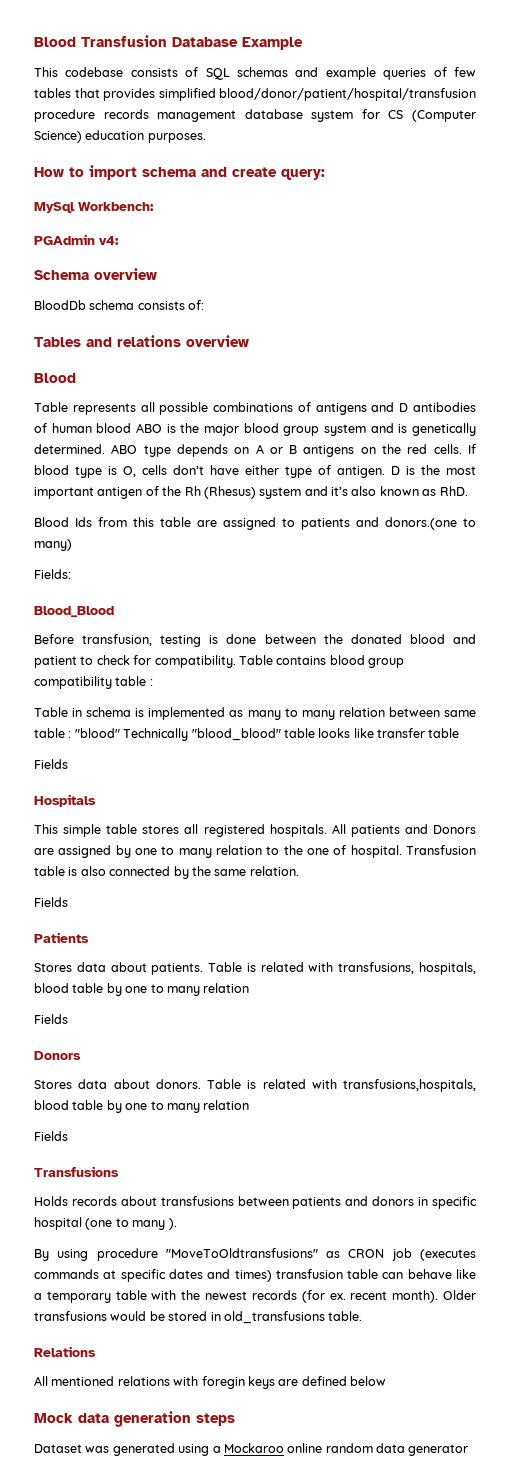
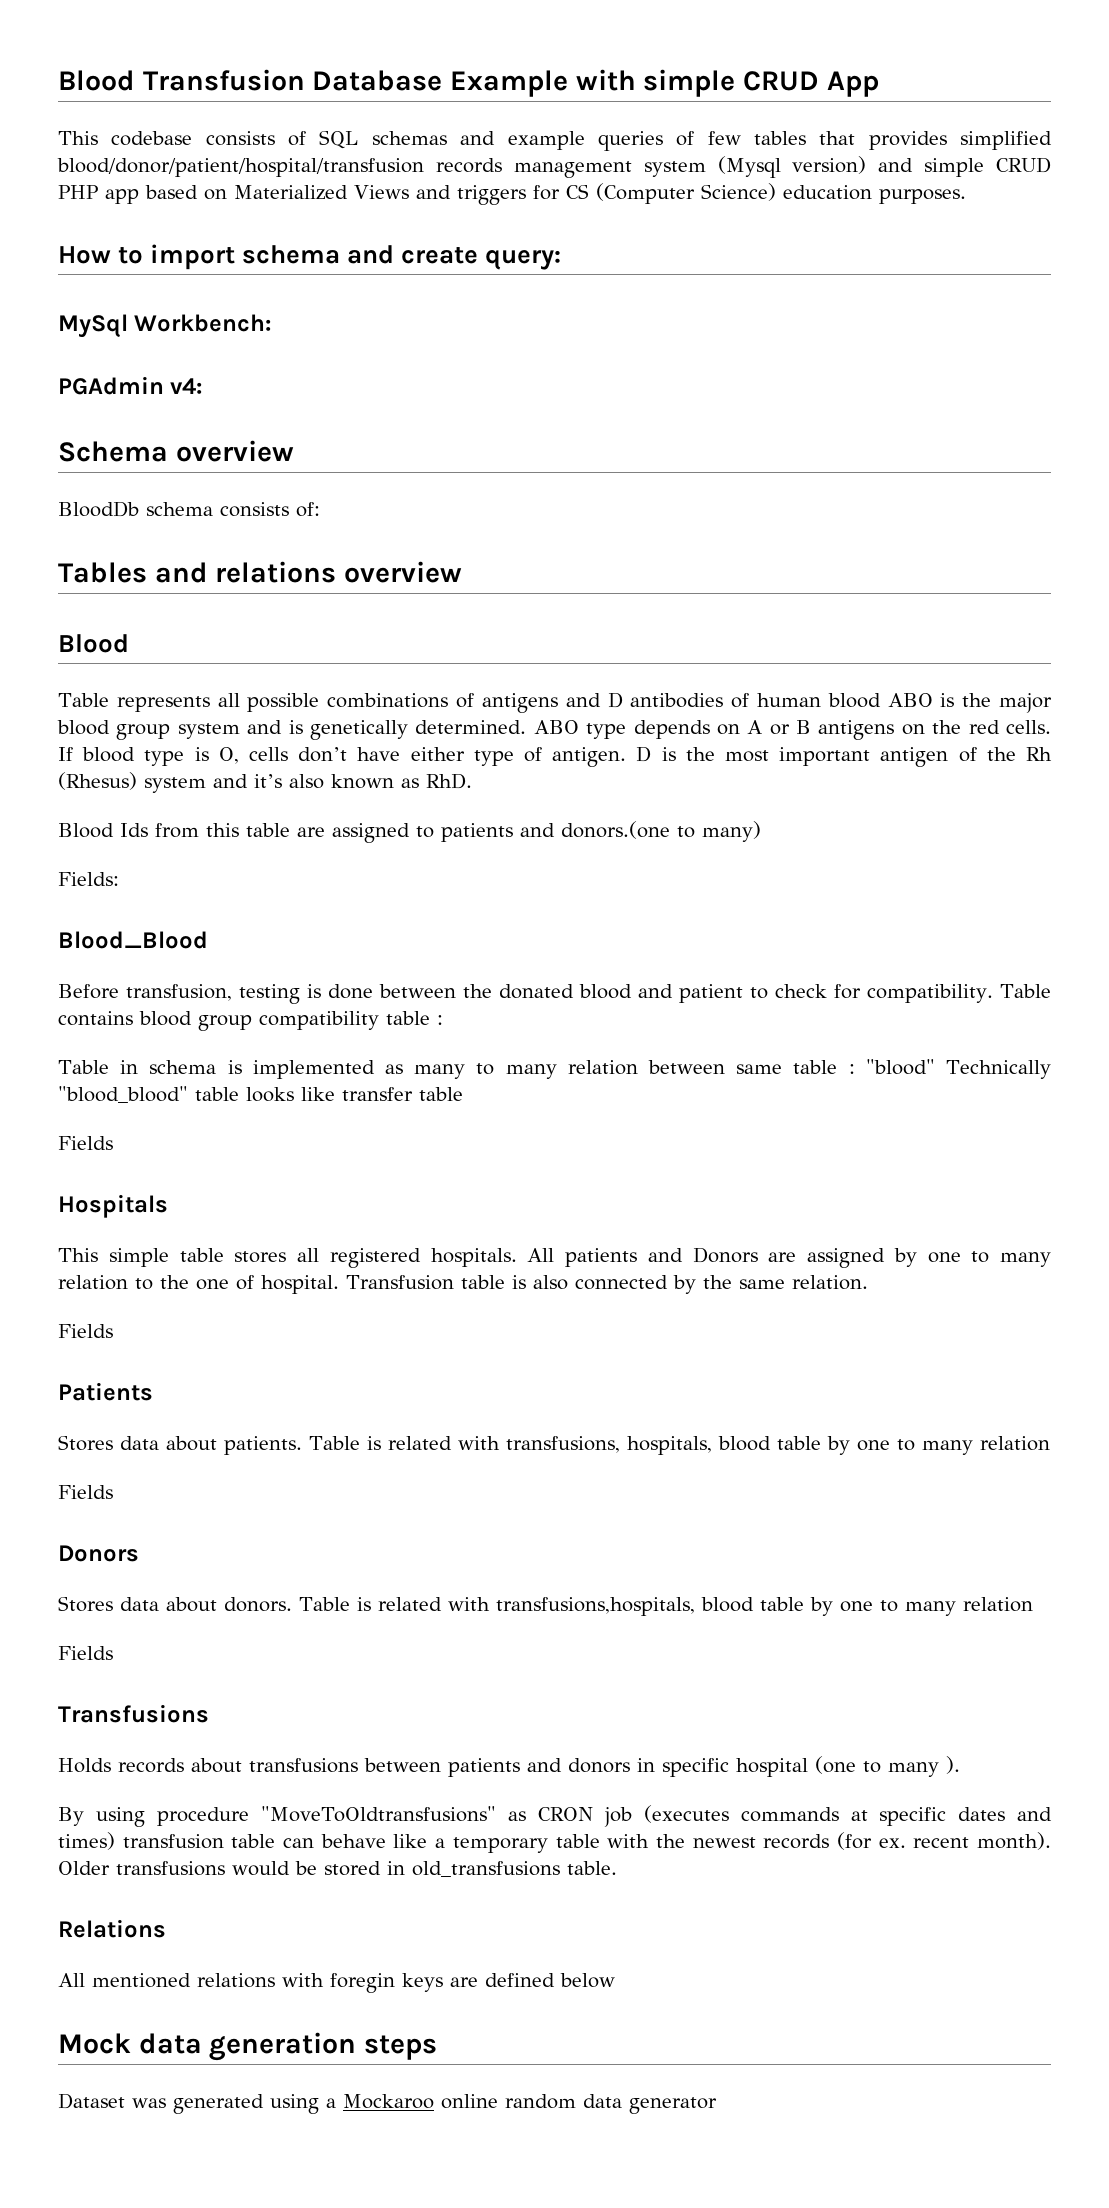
- Blood Transfusion Database Example
+ Blood Transfusion Database Example with simple CRUD App
- This codebase consists of SQL schemas and example queries of few tables that provides simplified blood/donor/patient/hospital/transfusion procedure records management database system for CS (Computer Science) education purposes.
+ This codebase consists of SQL schemas and example queries of few tables that provides simplified blood/donor/patient/hospital/transfusion records management system (Mysql version) and simple CRUD PHP app based on Materialized Views and triggers for CS (Computer Science) education purposes.

